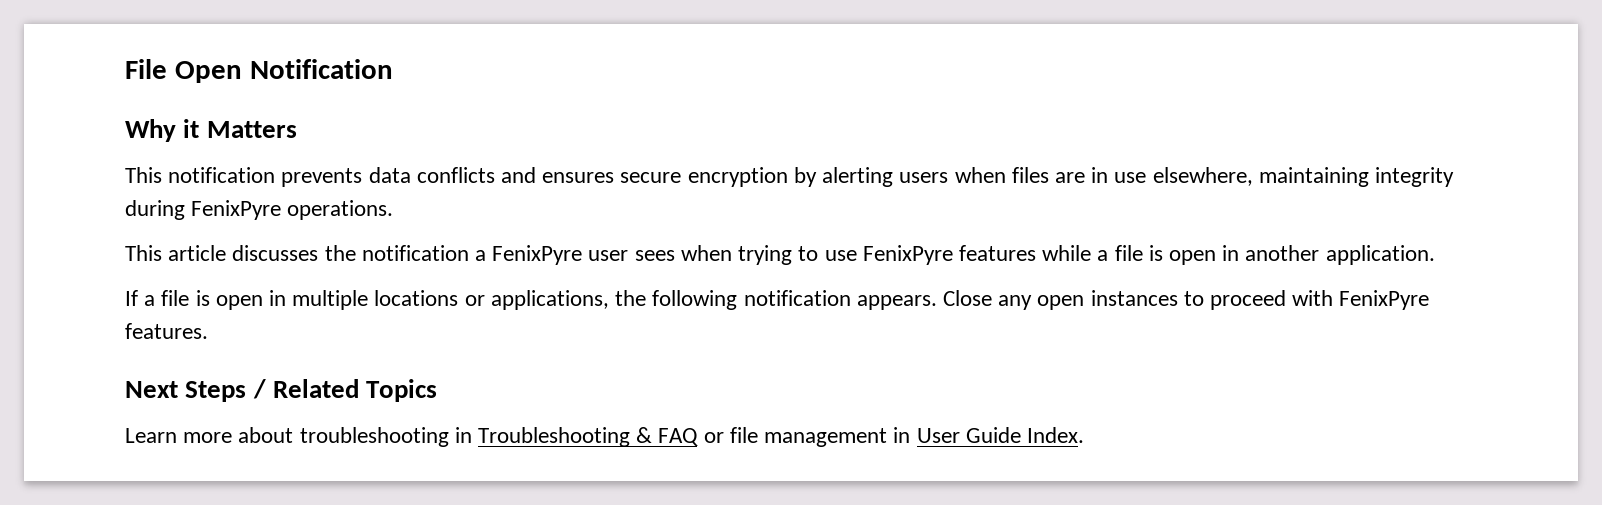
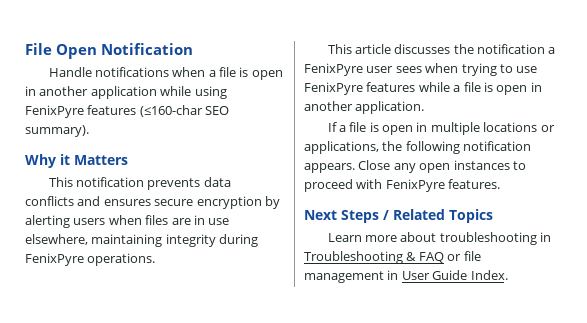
+ Handle notifications when a file is open in another application while using FenixPyre features (≤160-char SEO summary).

